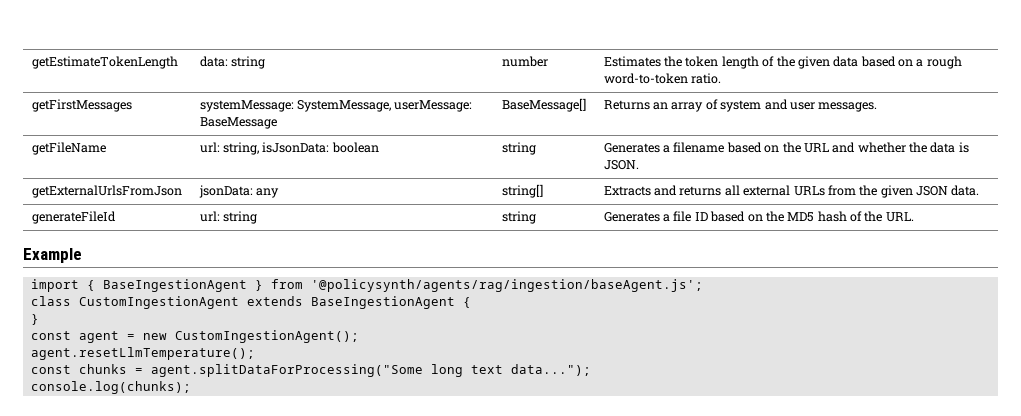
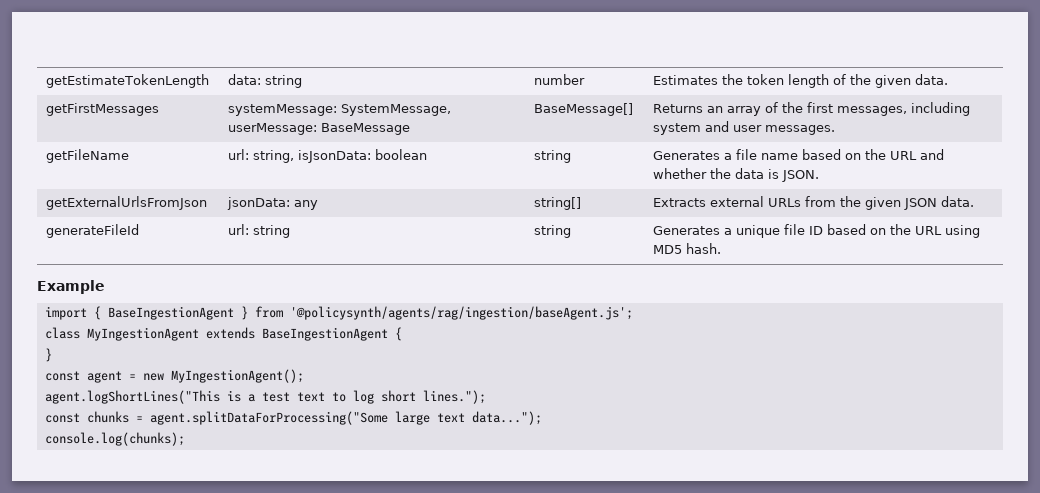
- getEstimateTokenLength | data: string | number | Estimates the token length of the given data based on a rough word-to-token ratio.
+ getEstimateTokenLength | data: string | number | Estimates the token length of the given data.
- getFirstMessages | systemMessage: SystemMessage, userMessage: BaseMessage | BaseMessage[] | Returns an array of system and user messages.
+ getFirstMessages | systemMessage: SystemMessage, userMessage: BaseMessage | BaseMessage[] | Returns an array of the first messages, including system and user messages.
- getFileName | url: string, isJsonData: boolean | string | Generates a filename based on the URL and whether the data is JSON.
+ getFileName | url: string, isJsonData: boolean | string | Generates a file name based on the URL and whether the data is JSON.
- getExternalUrlsFromJson | jsonData: any | string[] | Extracts and returns all external URLs from the given JSON data.
+ getExternalUrlsFromJson | jsonData: any | string[] | Extracts external URLs from the given JSON data.
- generateFileId | url: string | string | Generates a file ID based on the MD5 hash of the URL.
+ generateFileId | url: string | string | Generates a unique file ID based on the URL using MD5 hash.
- class CustomIngestionAgent extends BaseIngestionAgent {
+ class MyIngestionAgent extends BaseIngestionAgent {
- const agent = new CustomIngestionAgent();
- agent.resetLlmTemperature();
+ const agent = new MyIngestionAgent();
+ agent.logShortLines("This is a test text to log short lines.");
- const chunks = agent.splitDataForProcessing("Some long text data...");
+ const chunks = agent.splitDataForProcessing("Some large text data...");

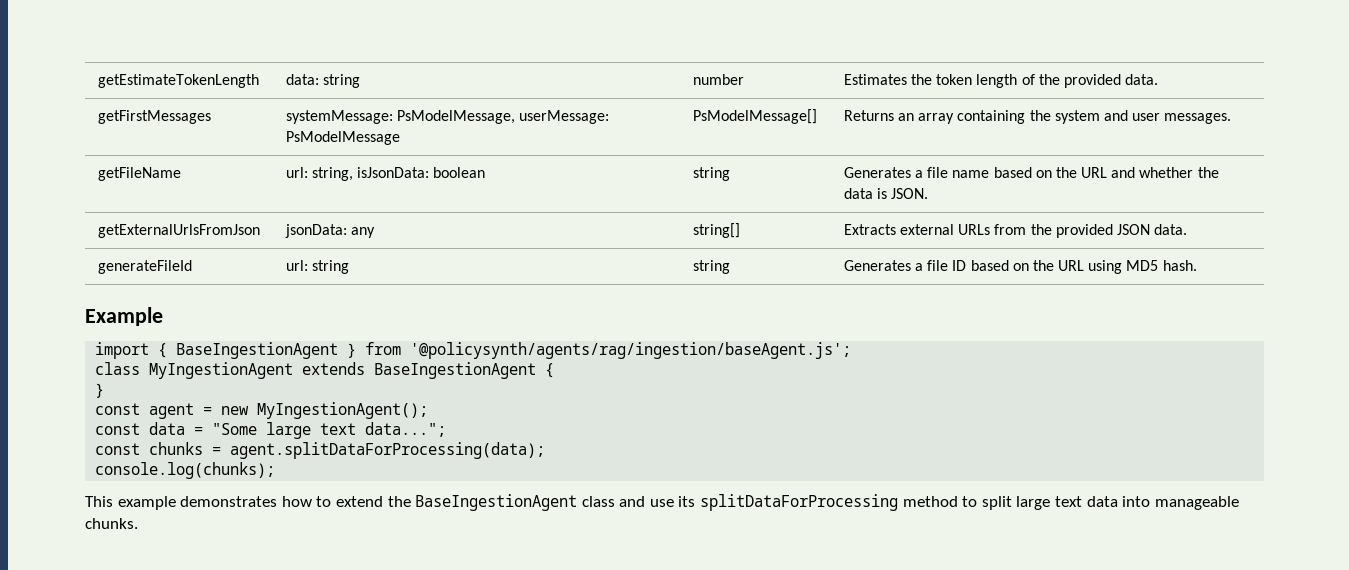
- getEstimateTokenLength | data: string | number | Estimates the token length of the given data.
+ getEstimateTokenLength | data: string | number | Estimates the token length of the provided data.
- getFirstMessages | systemMessage: SystemMessage, userMessage: BaseMessage | BaseMessage[] | Returns an array of the first messages, including system and user messages.
+ getFirstMessages | systemMessage: PsModelMessage, userMessage: PsModelMessage | PsModelMessage[] | Returns an array containing the system and user messages.
- getExternalUrlsFromJson | jsonData: any | string[] | Extracts external URLs from the given JSON data.
+ getExternalUrlsFromJson | jsonData: any | string[] | Extracts external URLs from the provided JSON data.
- generateFileId | url: string | string | Generates a unique file ID based on the URL using MD5 hash.
+ generateFileId | url: string | string | Generates a file ID based on the URL using MD5 hash.
- agent.logShortLines("This is a test text to log short lines.");
- const chunks = agent.splitDataForProcessing("Some large text data...");
+ const data = "Some large text data...";
+ const chunks = agent.splitDataForProcessing(data);
  console.log(chunks);
+ This example demonstrates how to extend the BaseIngestionAgent class and use its splitDataForProcessing method to split large text data into manageable chunks.

